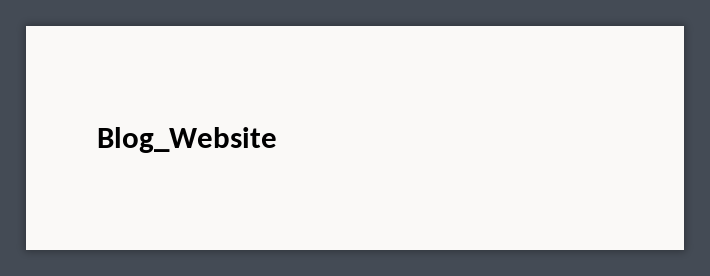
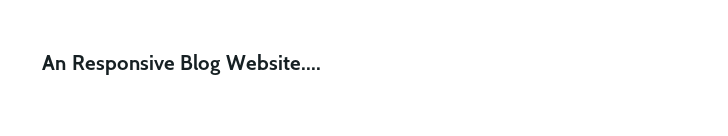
- Blog_Website
+ An Responsive Blog Website....

